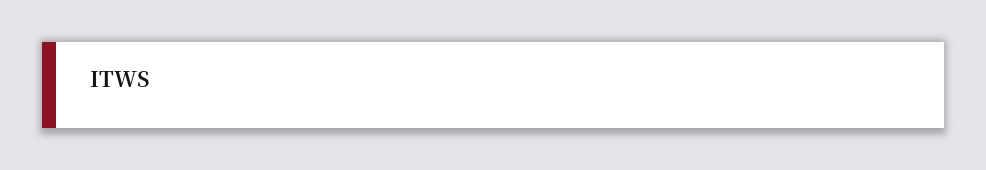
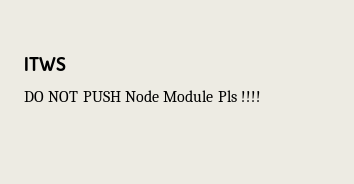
+ DO NOT PUSH Node Module Pls !!!!

